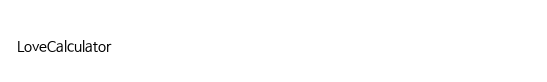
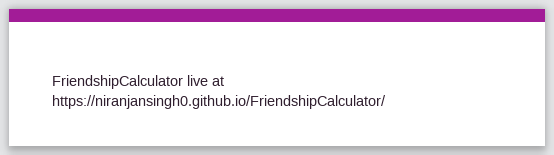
- LoveCalculator
+ FriendshipCalculator live at https://niranjansingh0.github.io/FriendshipCalculator/

